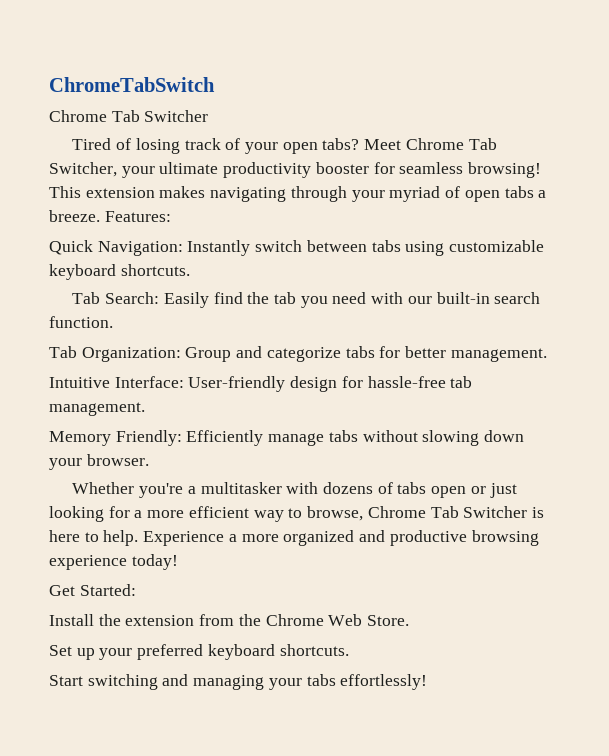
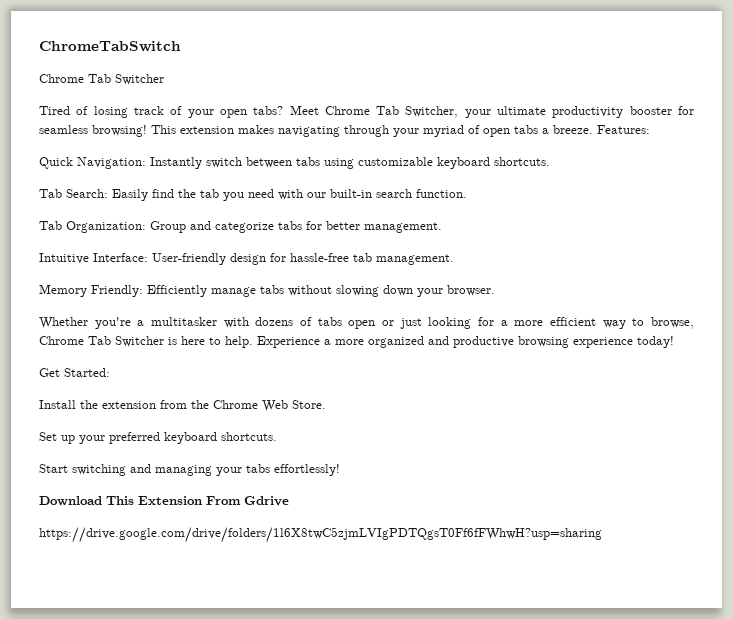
+ Download This Extension From Gdrive
+ https://drive.google.com/drive/folders/1l6X8twC5zjmLVIgPDTQgsT0Ff6fFWhwH?usp=sharing

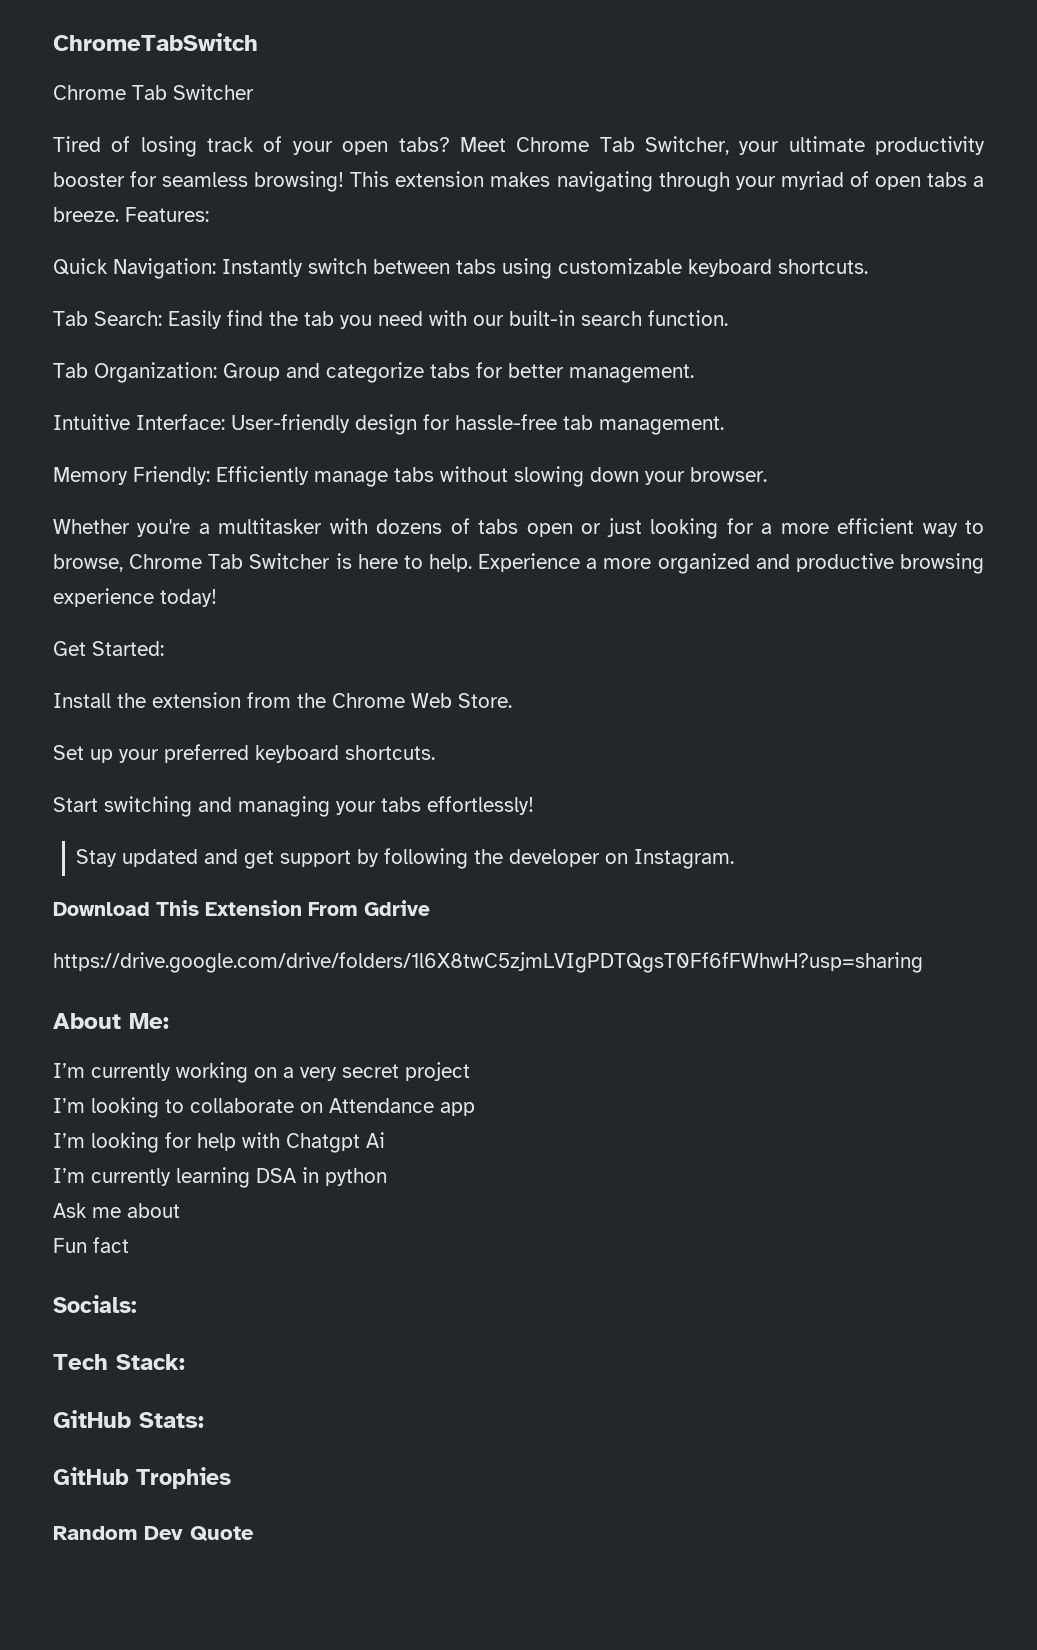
+ Stay updated and get support by following the developer on Instagram.
+ About Me:
+ I’m currently working on a very secret project
+ I’m looking to collaborate on Attendance app
+ I’m looking for help with Chatgpt Ai
+ I’m currently learning DSA in python
+ Ask me about
+ Fun fact
+ Socials:
+ Tech Stack:
+ GitHub Stats:
+ GitHub Trophies
+ Random Dev Quote

